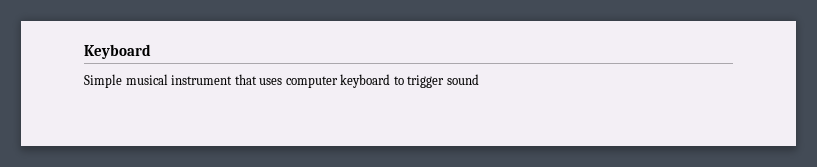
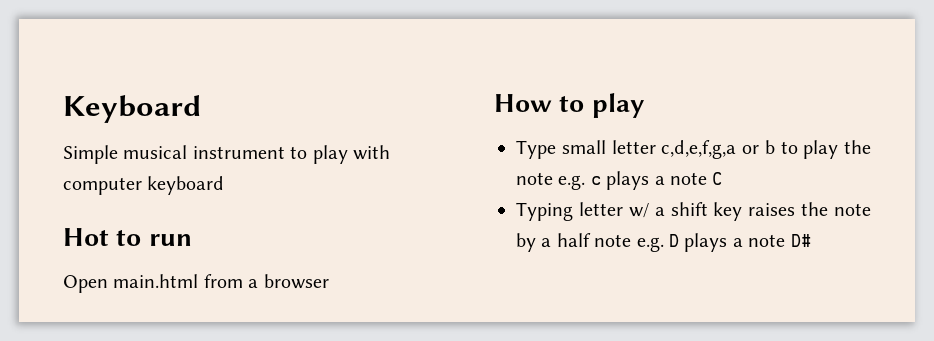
- Simple musical instrument that uses computer keyboard to trigger sound
+ Simple musical instrument to play with computer keyboard
+ Hot to run
+ Open main.html from a browser
+ How to play
+ Type small letter c,d,e,f,g,a or b to play the note e.g. c plays a note C
+ Typing letter w/ a shift key raises the note by a half note e.g. D plays a note D#

